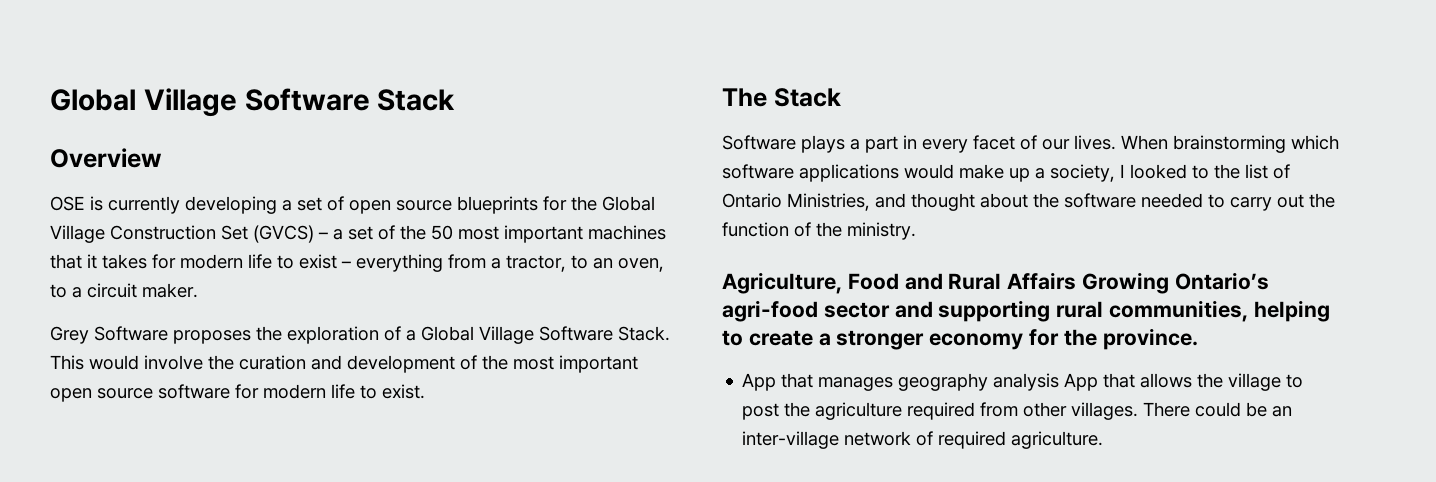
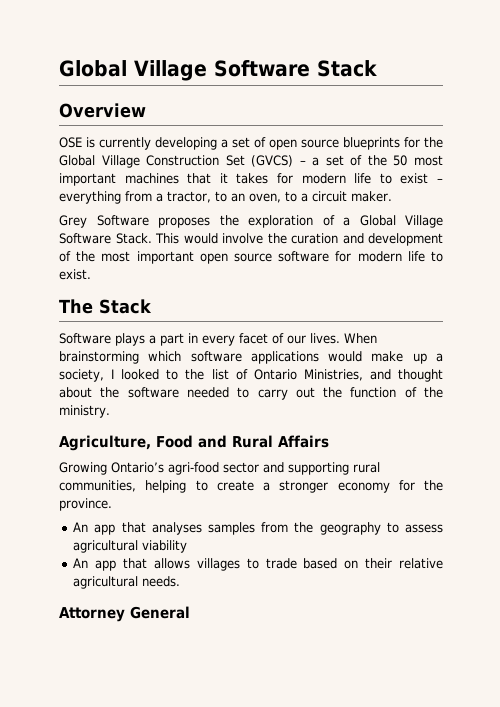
- Agriculture, Food and Rural Affairs Growing Ontario’s agri-food sector and supporting rural communities, helping to create a stronger economy for the province.
+ Agriculture, Food and Rural Affairs
+ Growing Ontario’s agri-food sector and supporting rural communities, helping to create a stronger economy for the province.
- App that manages geography analysis App that allows the village to post the agriculture required from other villages. There could be an inter-village network of required agriculture.
+ An app that analyses samples from the geography to assess agricultural viability
+ An app that allows villages to trade based on their relative agricultural needs.
+ Attorney General

